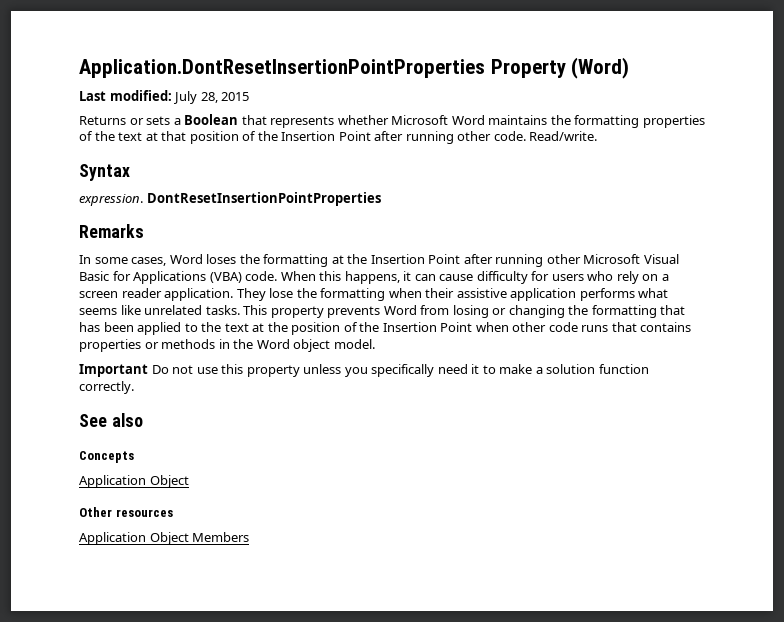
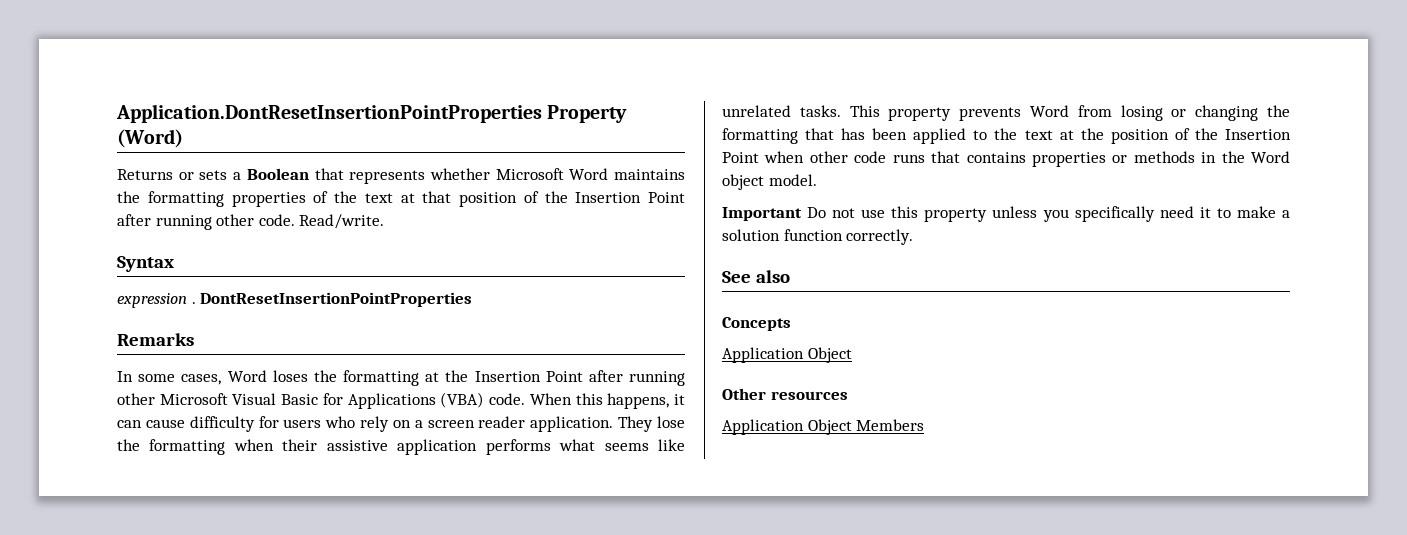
- Last modified: July 28, 2015
- expression.
+ expression .

